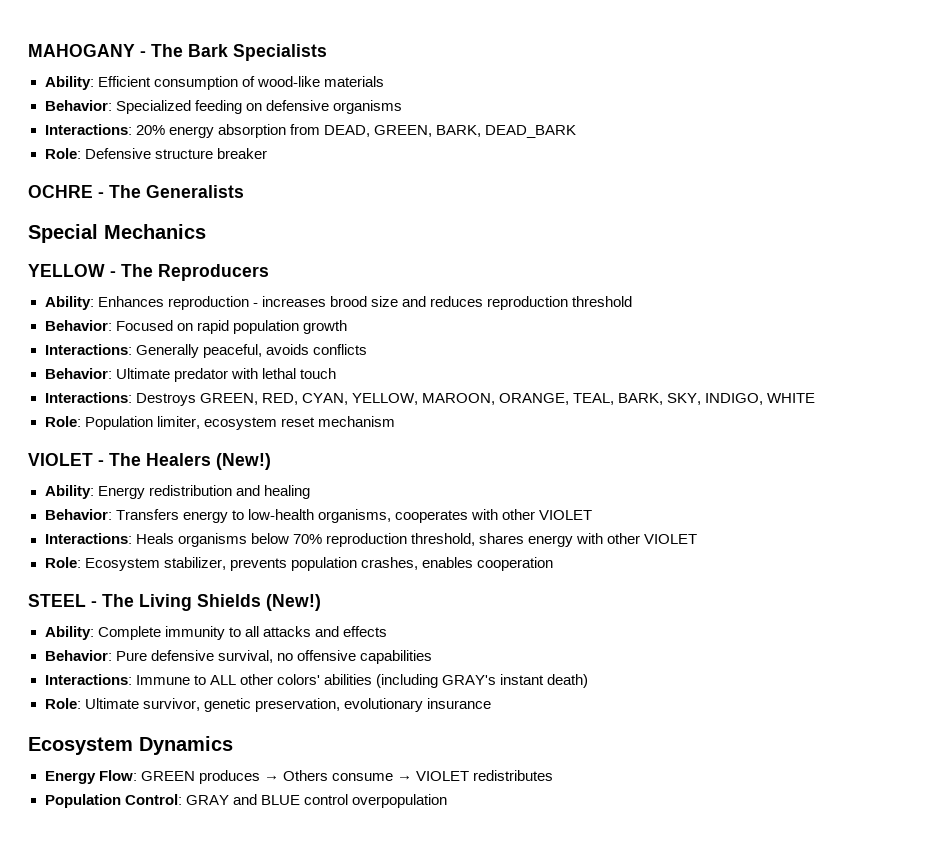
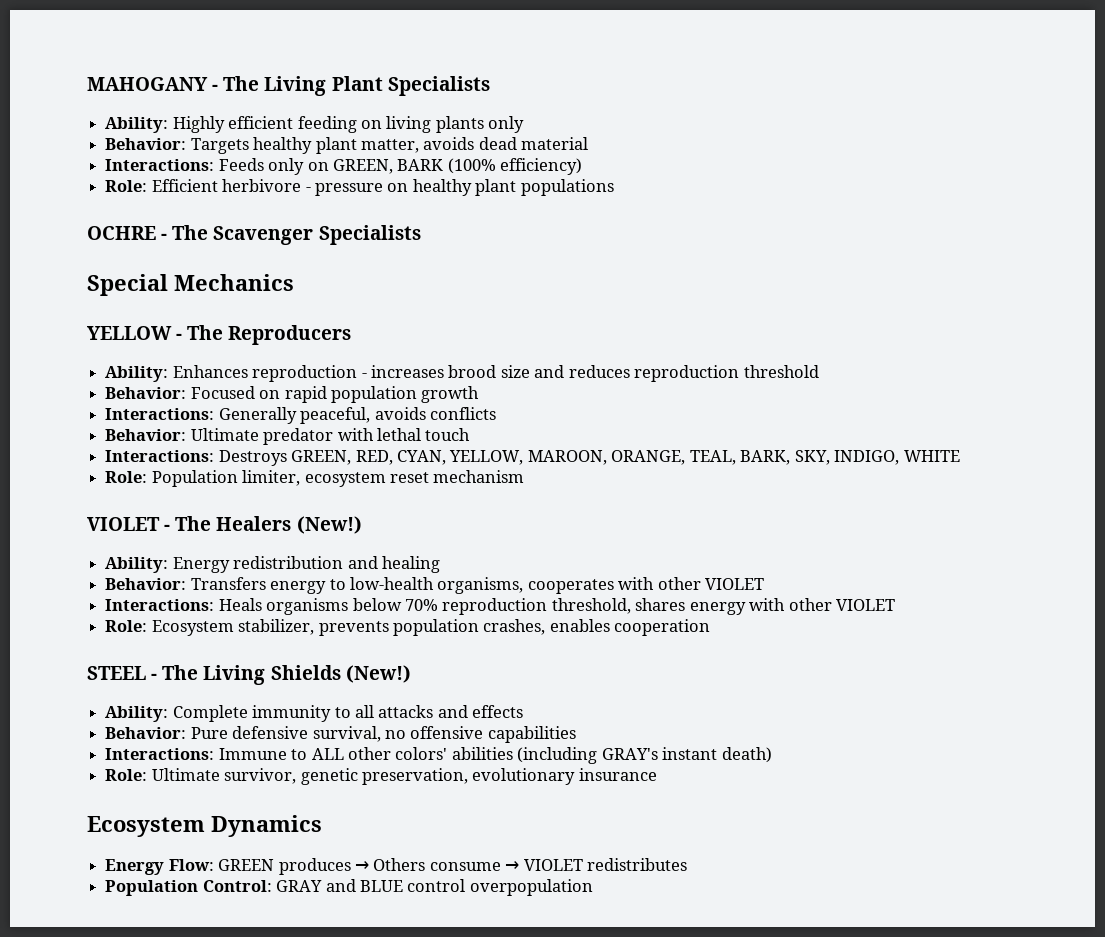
- MAHOGANY - The Bark Specialists
+ MAHOGANY - The Living Plant Specialists
- Ability: Efficient consumption of wood-like materials
- Behavior: Specialized feeding on defensive organisms
- Interactions: 20% energy absorption from DEAD, GREEN, BARK, DEAD_BARK
- Role: Defensive structure breaker
+ Ability: Highly efficient feeding on living plants only
+ Behavior: Targets healthy plant matter, avoids dead material
+ Interactions: Feeds only on GREEN, BARK (100% efficiency)
+ Role: Efficient herbivore - pressure on healthy plant populations
- OCHRE - The Generalists
+ OCHRE - The Scavenger Specialists

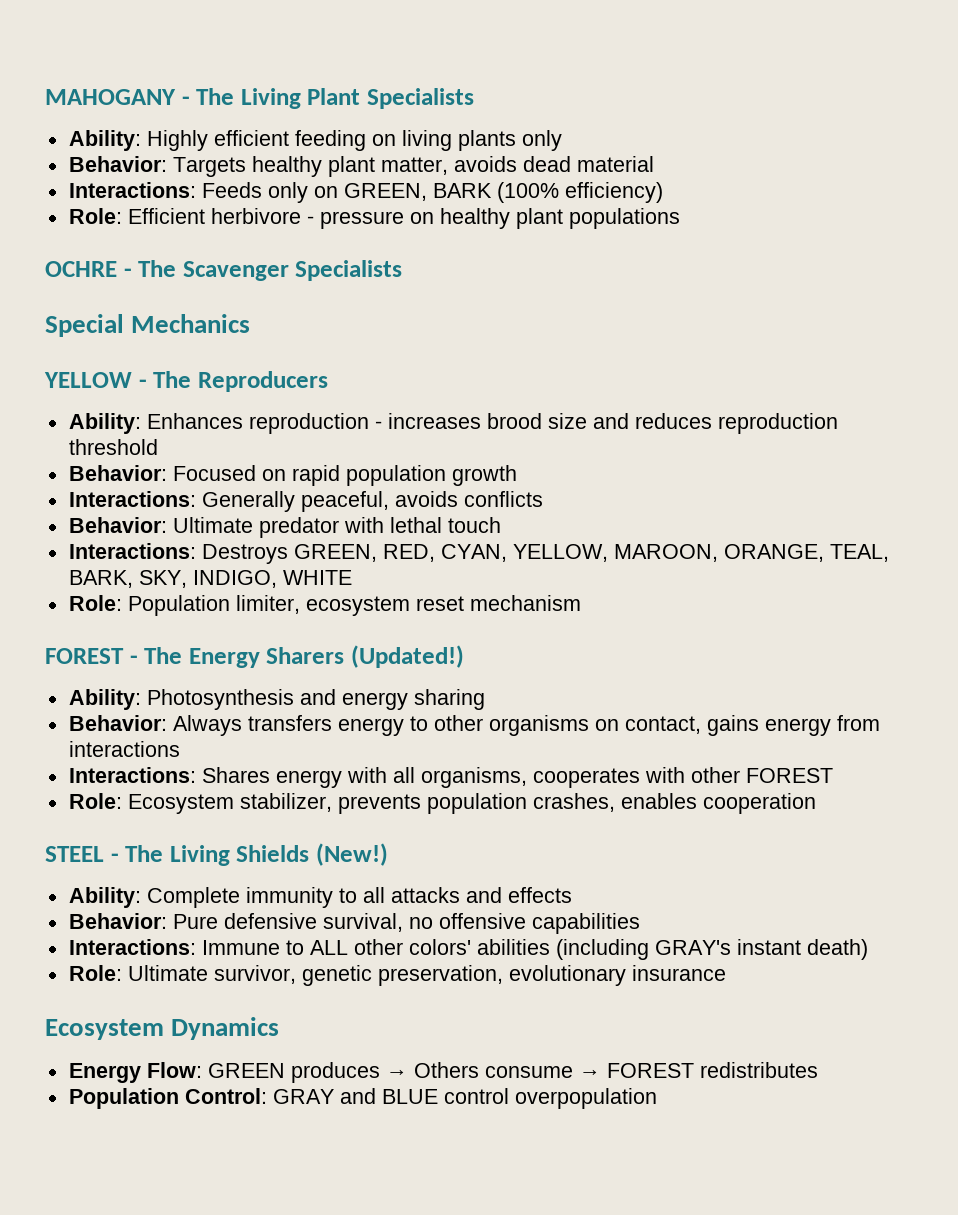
- VIOLET - The Healers (New!)
- Ability: Energy redistribution and healing
- Behavior: Transfers energy to low-health organisms, cooperates with other VIOLET
- Interactions: Heals organisms below 70% reproduction threshold, shares energy with other VIOLET
+ FOREST - The Energy Sharers (Updated!)
+ Ability: Photosynthesis and energy sharing
+ Behavior: Always transfers energy to other organisms on contact, gains energy from interactions
+ Interactions: Shares energy with all organisms, cooperates with other FOREST
- Energy Flow: GREEN produces → Others consume → VIOLET redistributes
+ Energy Flow: GREEN produces → Others consume → FOREST redistributes

